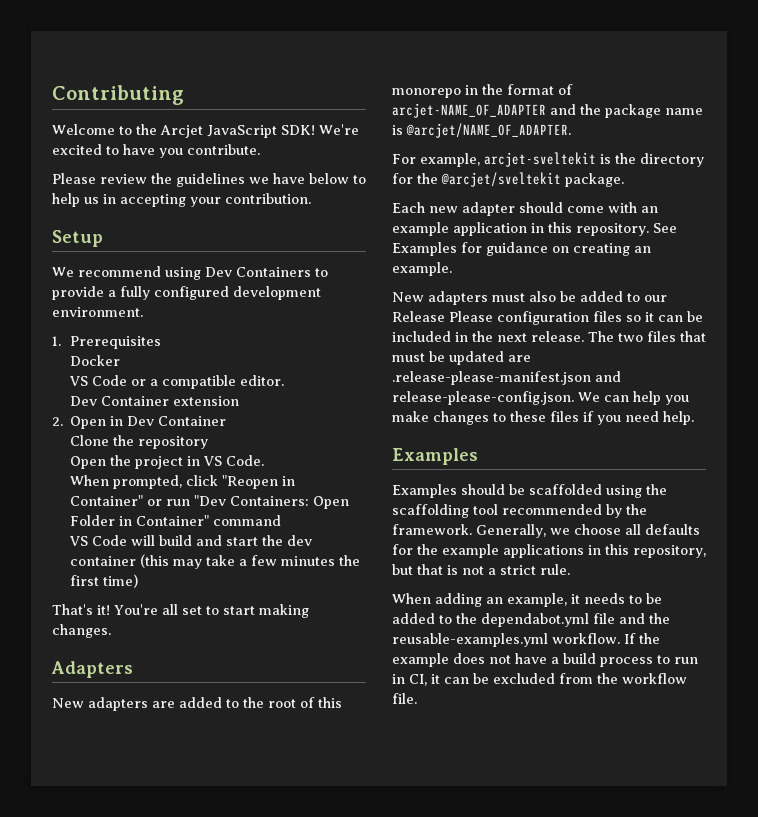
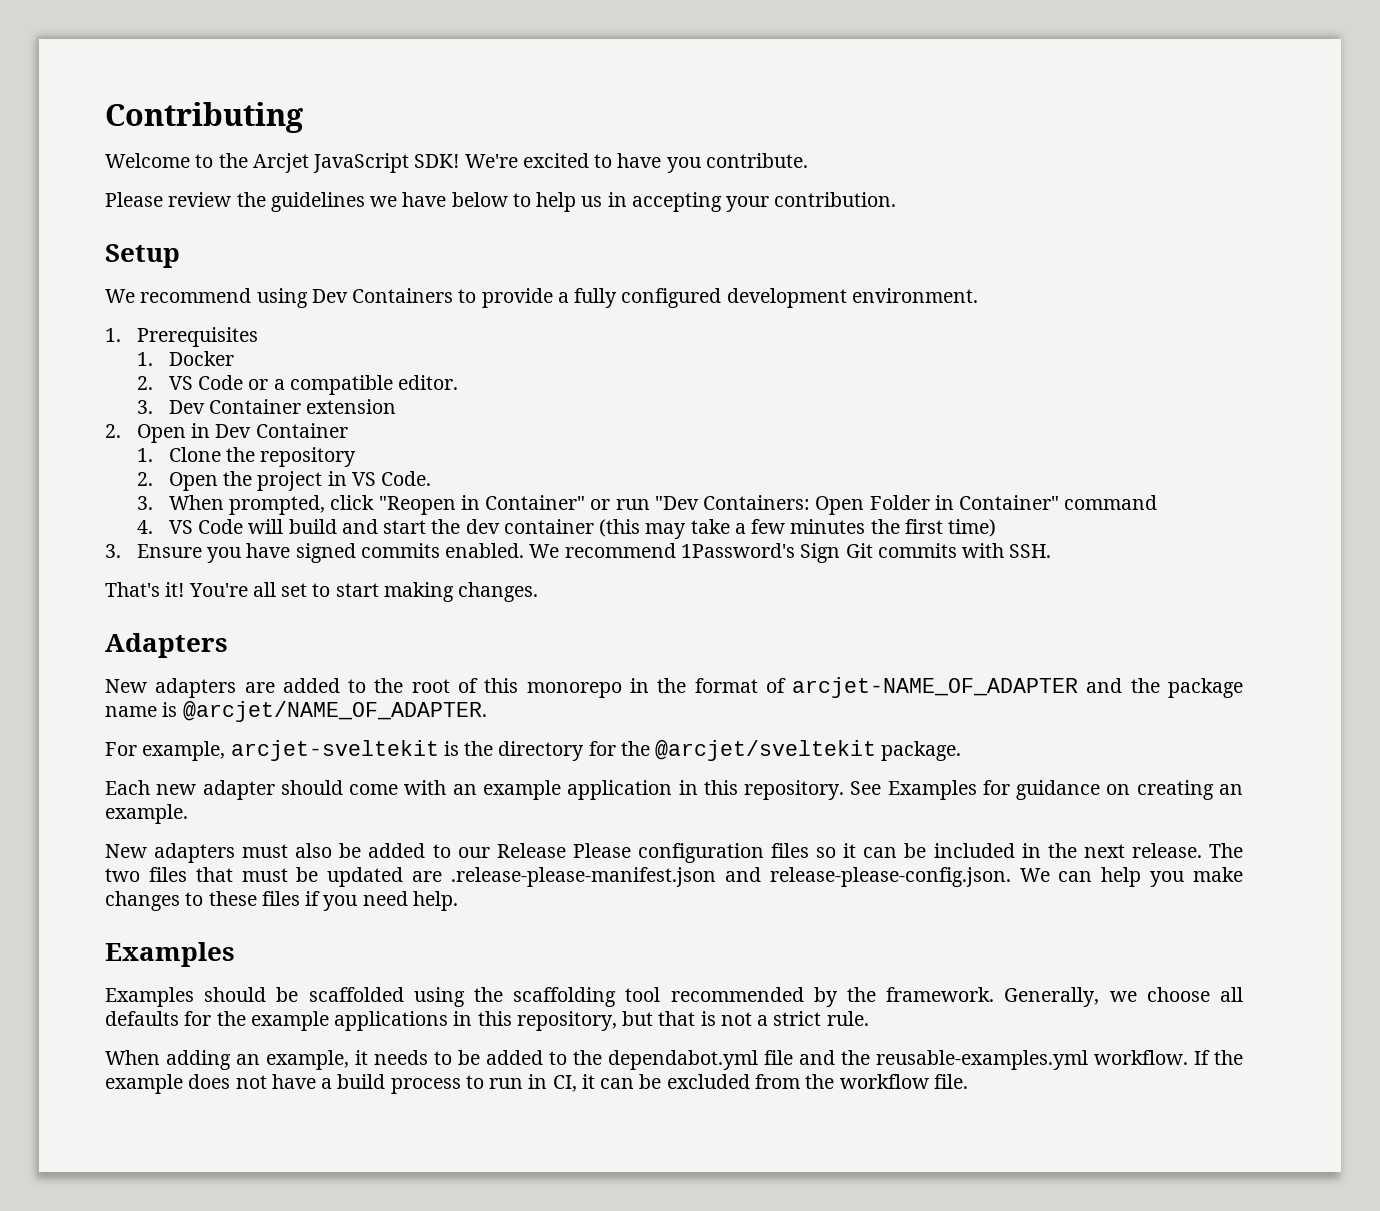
- Docker
+ 1. Docker
- VS Code or a compatible editor.
+ 2. VS Code or a compatible editor.
- Dev Container extension
+ 3. Dev Container extension
- Clone the repository
+ 1. Clone the repository
- Open the project in VS Code.
+ 2. Open the project in VS Code.
- When prompted, click "Reopen in Container" or run "Dev Containers: Open Folder in Container" command
+ 3. When prompted, click "Reopen in Container" or run "Dev Containers: Open Folder in Container" command
- VS Code will build and start the dev container (this may take a few minutes the first time)
+ 4. VS Code will build and start the dev container (this may take a few minutes the first time)
+ 3. Ensure you have signed commits enabled. We recommend 1Password's Sign Git commits with SSH.

